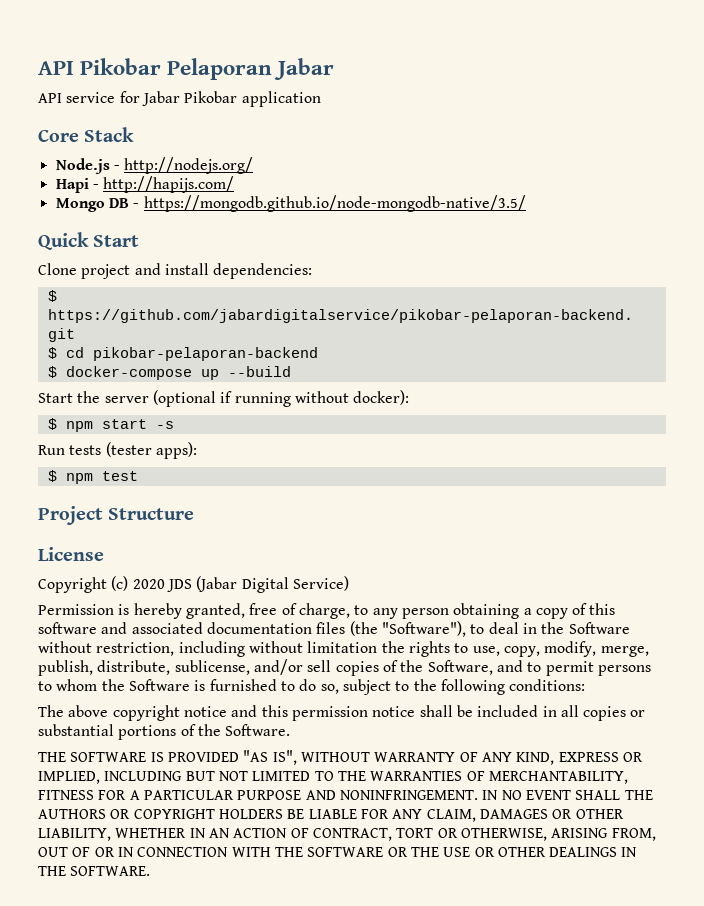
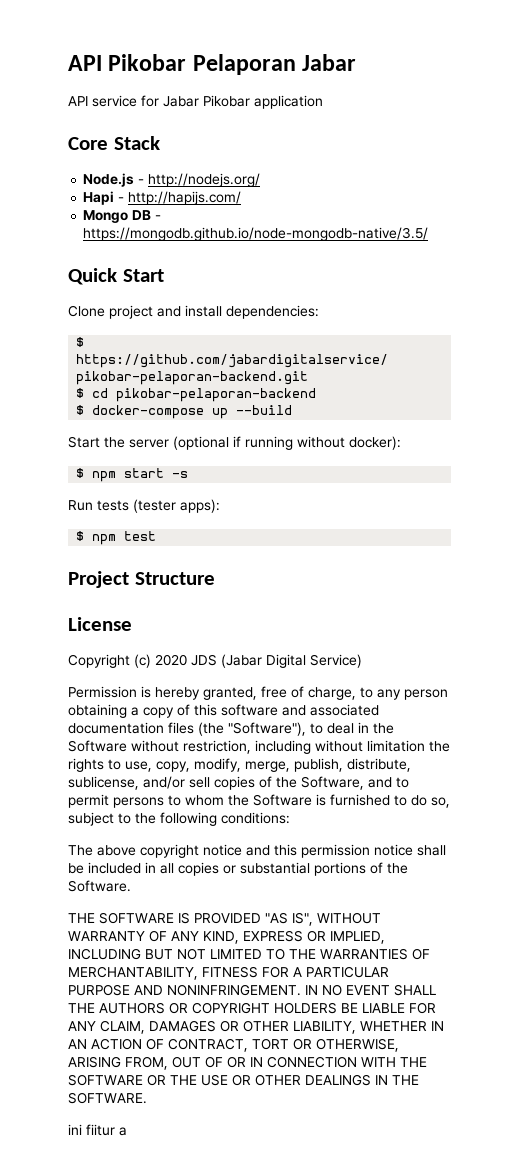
+ ini fiitur a

